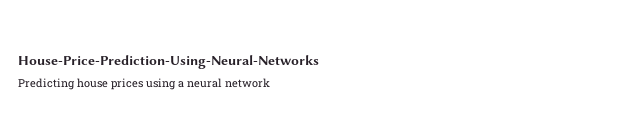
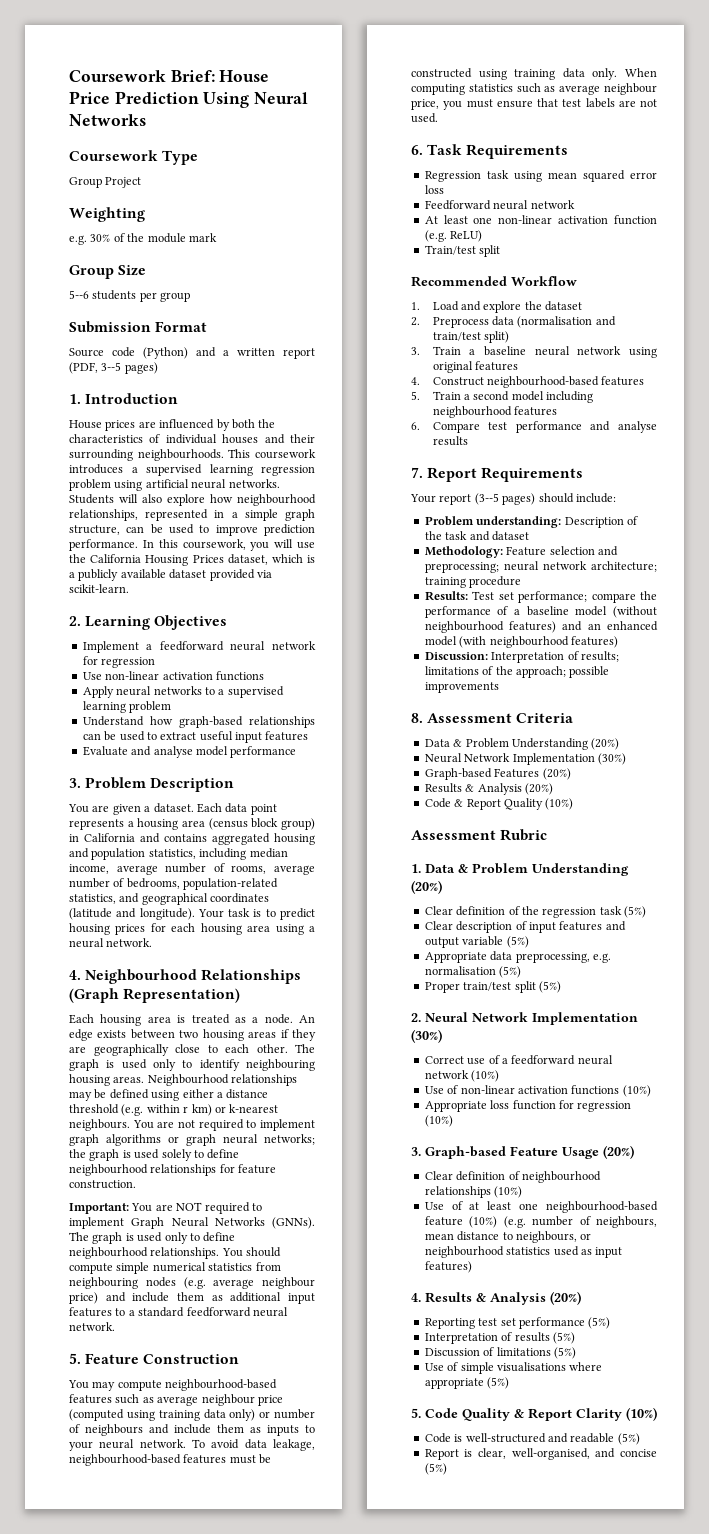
- House-Price-Prediction-Using-Neural-Networks
- Predicting house prices using a neural network
+ Coursework Brief: House Price Prediction Using Neural Networks
+ Coursework Type
+ Group Project
+ Weighting
+ e.g. 30% of the module mark
+ Group Size
+ 5--6 students per group
+ Submission Format
+ Source code (Python) and a written report (PDF, 3--5 pages)
+ 1. Introduction
+ House prices are influenced by both the characteristics of individual houses and their surrounding neighbourhoods. This coursework introduces a supervised learning regression problem using artificial neural networks. Students will also explore how neighbourhood relationships, represented in a simple graph structure, can be used to improve prediction performance. In this coursework, you will use the California Housing Prices dataset, which is a publicly available dataset provided via scikit-learn.
+ 2. Learning Objectives
+ Implement a feedforward neural network for regression
+ Use non-linear activation functions
+ Apply neural networks to a supervised learning problem
+ Understand how graph-based relationships can be used to extract useful input features
+ Evaluate and analyse model performance
+ 3. Problem Description
+ You are given a dataset. Each data point represents a housing area (census block group) in California and contains aggregated housing and population statistics, including median income, average number of rooms, average number of bedrooms, population-related statistics, and geographical coordinates (latitude and longitude). Your task is to predict housing prices for each housing area using a neural network.
+ 4. Neighbourhood Relationships (Graph Representation)
+ Each housing area is treated as a node. An edge exists between two housing areas if they are geographically close to each other. The graph is used only to identify neighbouring housing areas. Neighbourhood relationships may be defined using either a distance threshold (e.g. within r km) or k-nearest neighbours. You are not required to implement graph algorithms or graph neural networks; the graph is used solely to define neighbourhood relationships for feature construction.
+ Important: You are NOT required to implement Graph Neural Networks (GNNs). The graph is used only to define neighbourhood relationships. You should compute simple numerical statistics from neighbouring nodes (e.g. average neighbour price) and include them as additional input features to a standard feedforward neural network.
+ 5. Feature Construction
+ You may compute neighbourhood-based features such as average neighbour price (computed using training data only) or number of neighbours and include them as inputs to your neural network. To avoid data leakage, neighbourhood-based features must be constructed using training data only. When computing statistics such as average neighbour price, you must ensure that test labels are not used.
+ 6. Task Requirements
+ Regression task using mean squared error loss
+ Feedforward neural network
+ At least one non-linear activation function (e.g. ReLU)
+ Train/test split
+ Recommended Workflow
+ 1. Load and explore the dataset
+ 2. Preprocess data (normalisation and train/test split)
+ 3. Train a baseline neural network using original features
+ 4. Construct neighbourhood-based features
+ 5. Train a second model including neighbourhood features
+ 6. Compare test performance and analyse results
+ 7. Report Requirements
+ Your report (3--5 pages) should include:
+ Problem understanding: Description of the task and dataset
+ Methodology: Feature selection and preprocessing; neural network architecture; training procedure
+ Results: Test set performance; compare the performance of a baseline model (without neighbourhood features) and an enhanced model (with neighbourhood features)
+ Discussion: Interpretation of results; limitations of the approach; possible improvements
+ 8. Assessment Criteria
+ Data & Problem Understanding (20%)
+ Neural Network Implementation (30%)
+ Graph-based Features (20%)
+ Results & Analysis (20%)
+ Code & Report Quality (10%)
+ Assessment Rubric
+ 1. Data & Problem Understanding (20%)
+ Clear definition of the regression task (5%)
+ Clear description of input features and output variable (5%)
+ Appropriate data preprocessing, e.g. normalisation (5%)
+ Proper train/test split (5%)
+ 2. Neural Network Implementation (30%)
+ Correct use of a feedforward neural network (10%)
+ Use of non-linear activation functions (10%)
+ Appropriate loss function for regression (10%)
+ 3. Graph-based Feature Usage (20%)
+ Clear definition of neighbourhood relationships (10%)
+ Use of at least one neighbourhood-based feature (10%) (e.g. number of neighbours, mean distance to neighbours, or neighbourhood statistics used as input features)
+ 4. Results & Analysis (20%)
+ Reporting test set performance (5%)
+ Interpretation of results (5%)
+ Discussion of limitations (5%)
+ Use of simple visualisations where appropriate (5%)
+ 5. Code Quality & Report Clarity (10%)
+ Code is well-structured and readable (5%)
+ Report is clear, well-organised, and concise (5%)

